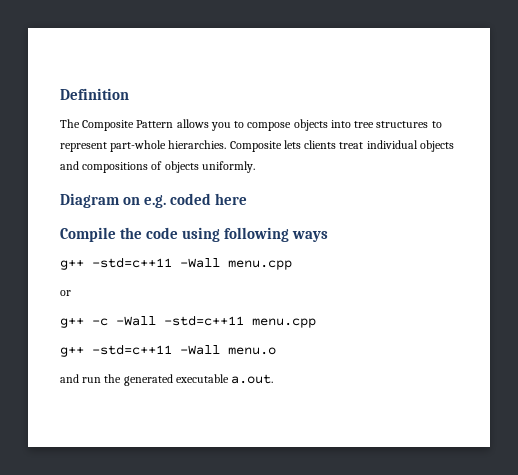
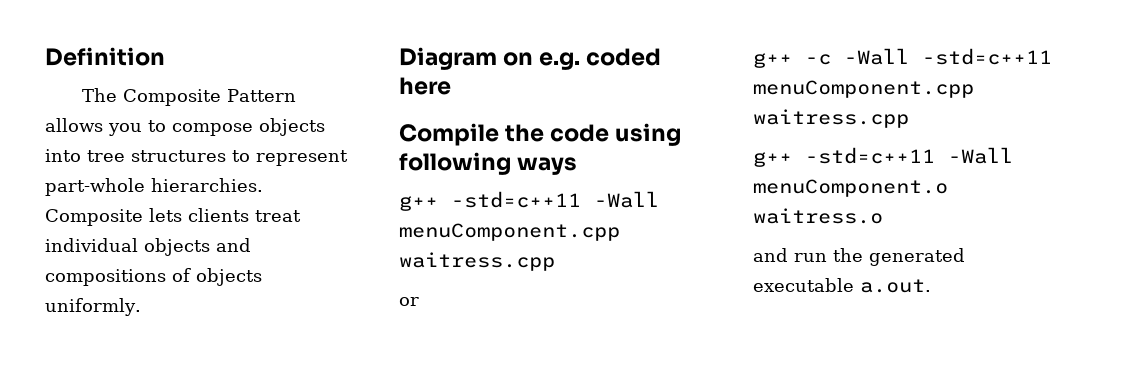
- g++ -std=c++11 -Wall menu.cpp
+ g++ -std=c++11 -Wall menuComponent.cpp waitress.cpp
- g++ -c -Wall -std=c++11 menu.cpp
- g++ -std=c++11 -Wall menu.o
+ g++ -c -Wall -std=c++11 menuComponent.cpp waitress.cpp
+ g++ -std=c++11 -Wall menuComponent.o waitress.o

